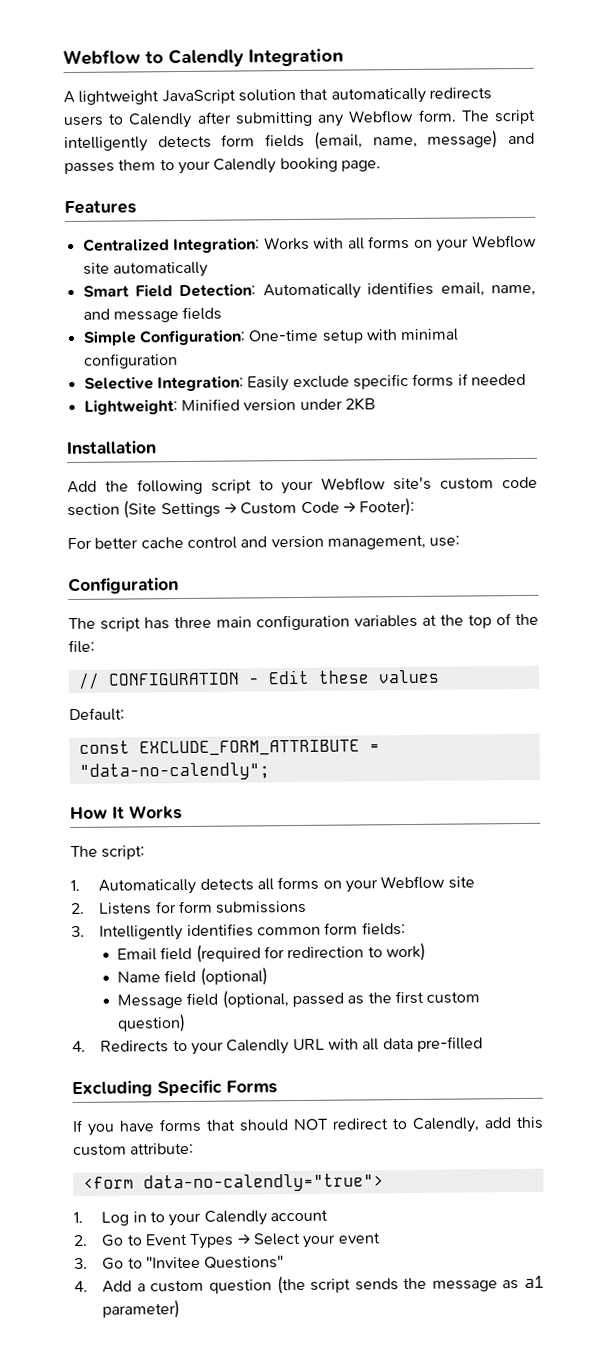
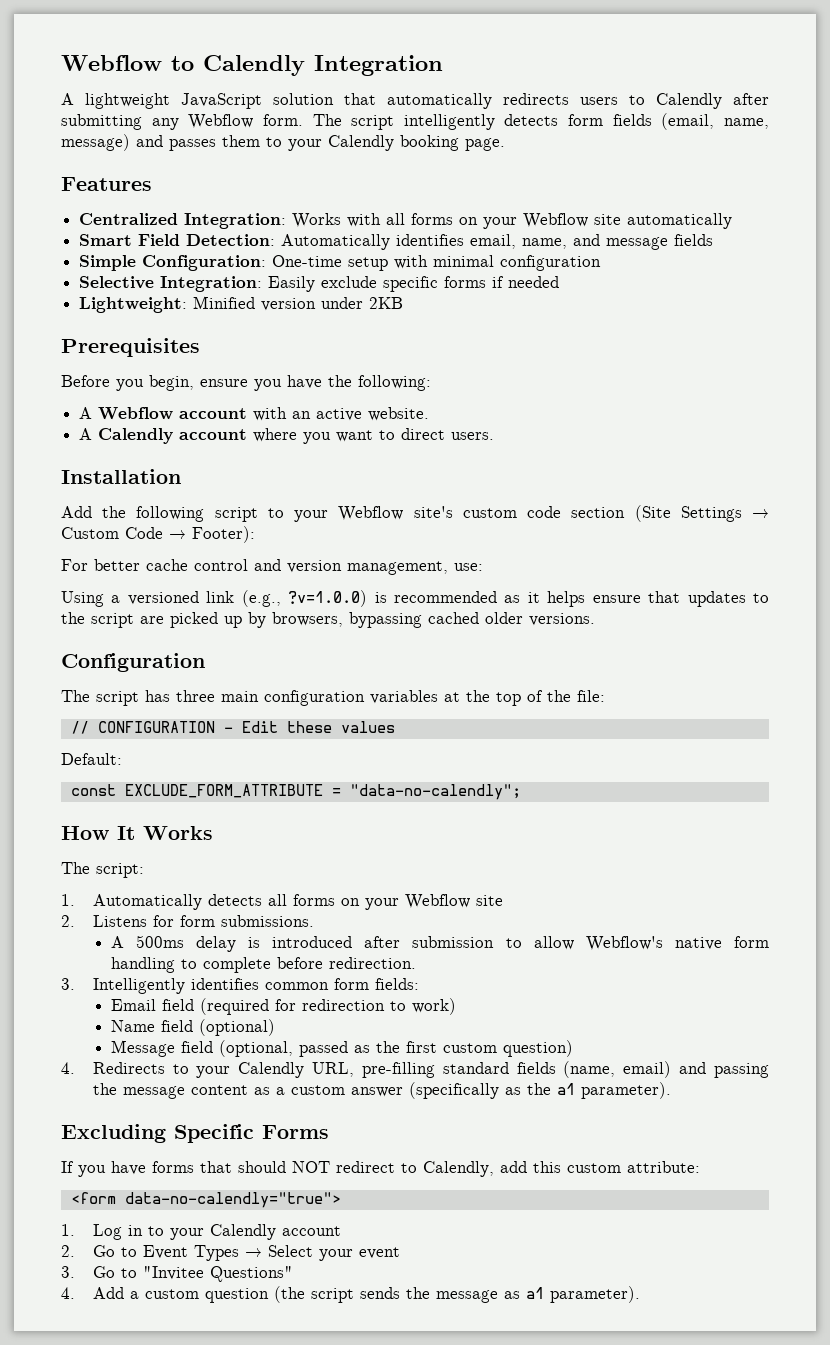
+ Prerequisites
+ Before you begin, ensure you have the following:
+ A Webflow account with an active website.
+ A Calendly account where you want to direct users.
+ Using a versioned link (e.g., ?v=1.0.0) is recommended as it helps ensure that updates to the script are picked up by browsers, bypassing cached older versions.
- 2. Listens for form submissions
+ 2. Listens for form submissions.
+ A 500ms delay is introduced after submission to allow Webflow's native form handling to complete before redirection.
- 4. Redirects to your Calendly URL with all data pre-filled
+ 4. Redirects to your Calendly URL, pre-filling standard fields (name, email) and passing the message content as a custom answer (specifically as the a1 parameter).
- 4. Add a custom question (the script sends the message as a1 parameter)
+ 4. Add a custom question (the script sends the message as a1 parameter).

